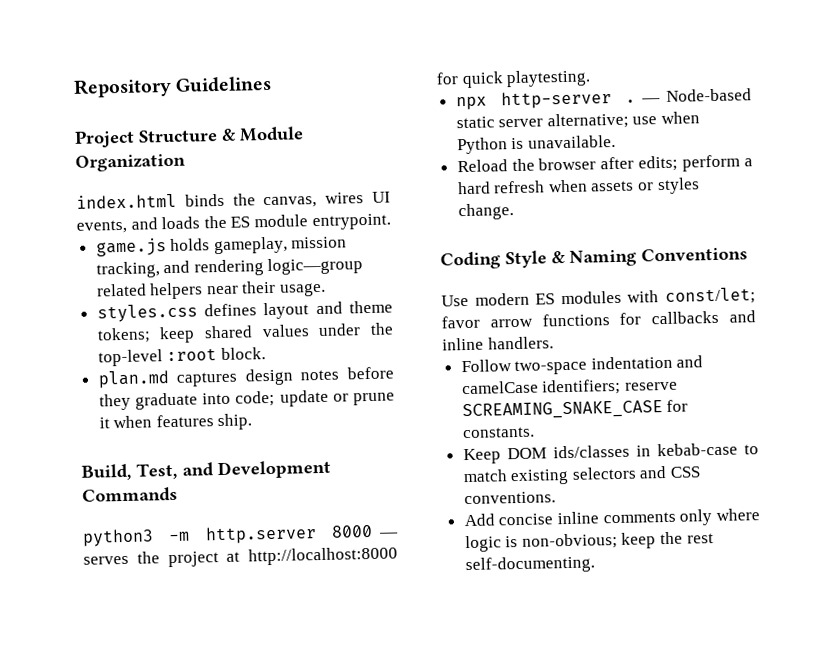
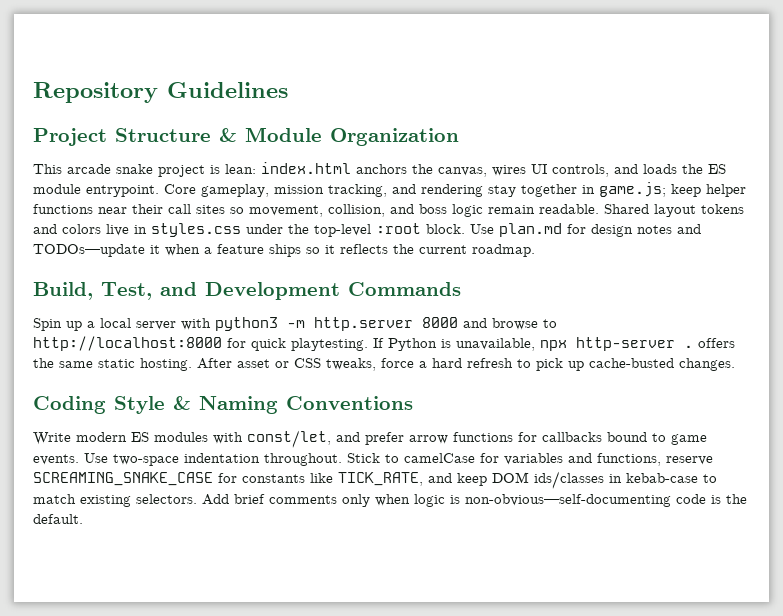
- index.html binds the canvas, wires UI events, and loads the ES module entrypoint.
- game.js holds gameplay, mission tracking, and rendering logic—group related helpers near their usage.
- styles.css defines layout and theme tokens; keep shared values under the top-level :root block.
- plan.md captures design notes before they graduate into code; update or prune it when features ship.
+ This arcade snake project is lean: index.html anchors the canvas, wires UI controls, and loads the ES module entrypoint. Core gameplay, mission tracking, and rendering stay together in game.js; keep helper functions near their call sites so movement, collision, and boss logic remain readable. Shared layout tokens and colors live in styles.css under the top-level :root block. Use plan.md for design notes and TODOs—update it when a feature ships so it reflects the current roadmap.
- python3 -m http.server 8000 — serves the project at http://localhost:8000 for quick playtesting.
- npx http-server . — Node-based static server alternative; use when Python is unavailable.
- Reload the browser after edits; perform a hard refresh when assets or styles change.
+ Spin up a local server with python3 -m http.server 8000 and browse to http://localhost:8000 for quick playtesting. If Python is unavailable, npx http-server . offers the same static hosting. After asset or CSS tweaks, force a hard refresh to pick up cache-busted changes.
- Use modern ES modules with const/let; favor arrow functions for callbacks and inline handlers.
- Follow two-space indentation and camelCase identifiers; reserve SCREAMING_SNAKE_CASE for constants.
- Keep DOM ids/classes in kebab-case to match existing selectors and CSS conventions.
- Add concise inline comments only where logic is non-obvious; keep the rest self-documenting.
+ Write modern ES modules with const/let, and prefer arrow functions for callbacks bound to game events. Use two-space indentation throughout. Stick to camelCase for variables and functions, reserve SCREAMING_SNAKE_CASE for constants like TICK_RATE, and keep DOM ids/classes in kebab-case to match existing selectors. Add brief comments only when logic is non-obvious—self-documenting code is the default.

